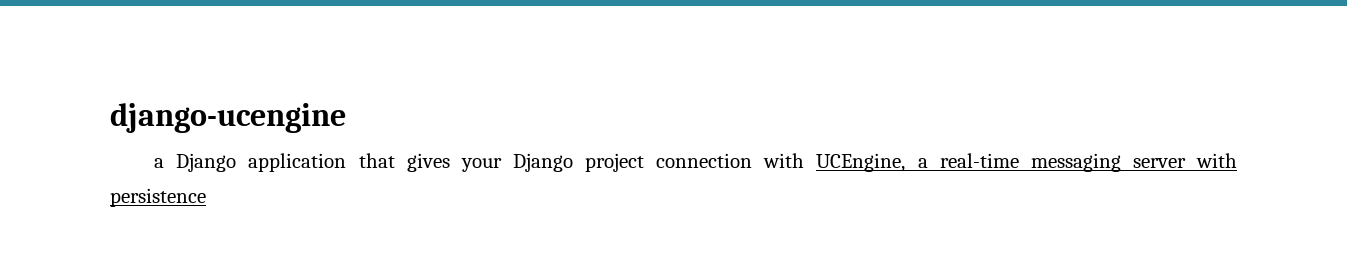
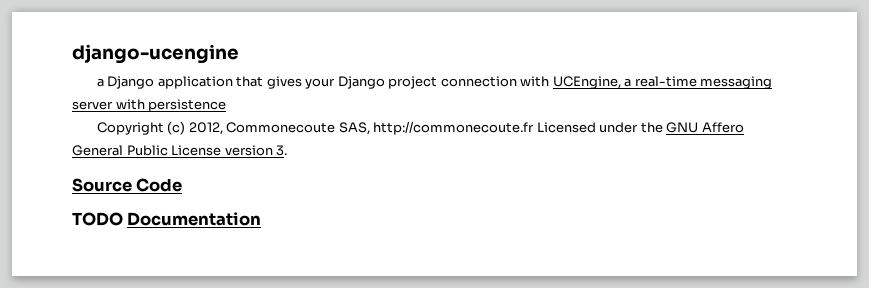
+ Copyright (c) 2012, Commonecoute SAS, http://commonecoute.fr Licensed under the GNU Affero General Public License version 3.
+ Source Code
+ TODO Documentation

